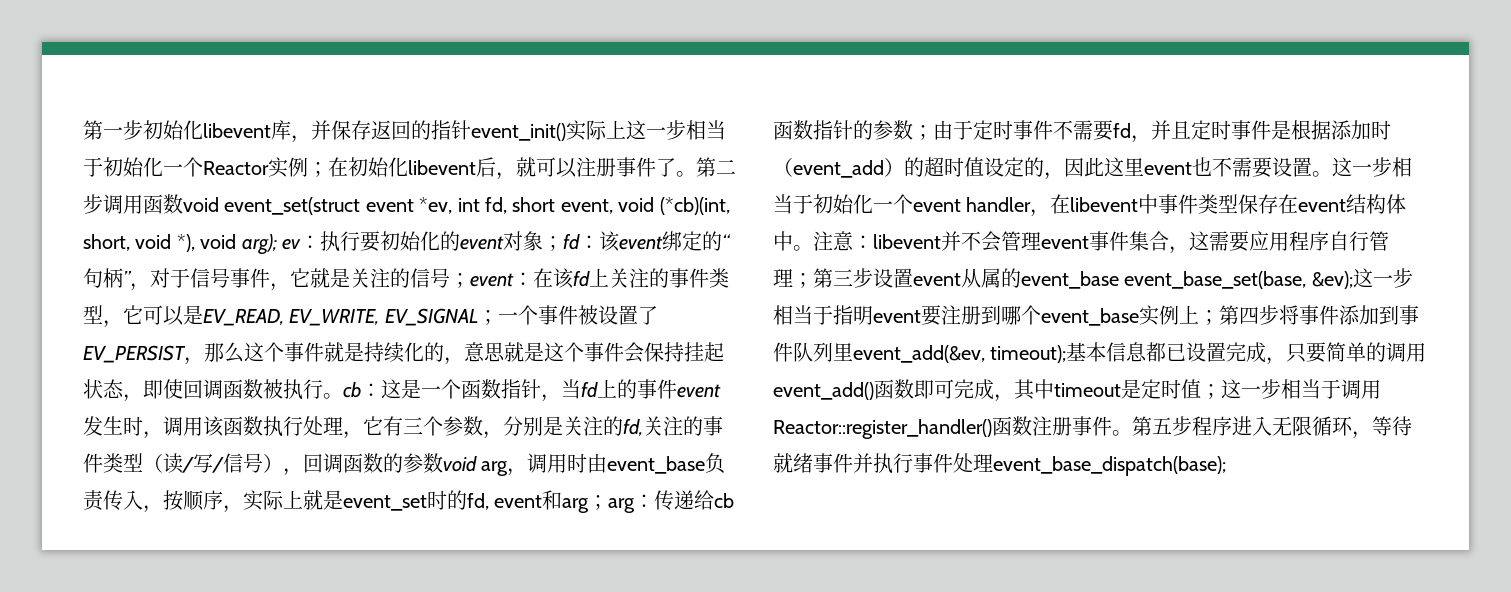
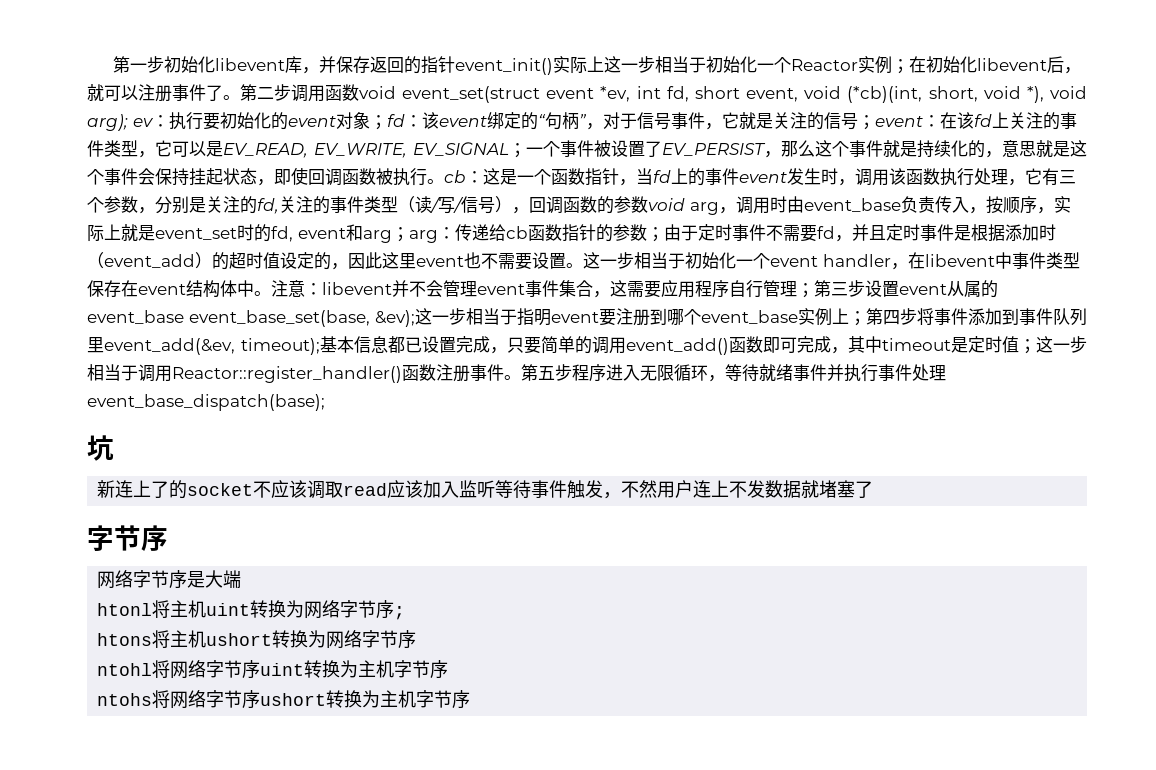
+ 坑
+ 新连上了的socket不应该调取read应该加入监听等待事件触发，不然用户连上不发数据就堵塞了
+ 字节序
+ 网络字节序是大端
+ htonl将主机uint转换为网络字节序;
+ htons将主机ushort转换为网络字节序
+ ntohl将网络字节序uint转换为主机字节序
+ ntohs将网络字节序ushort转换为主机字节序

